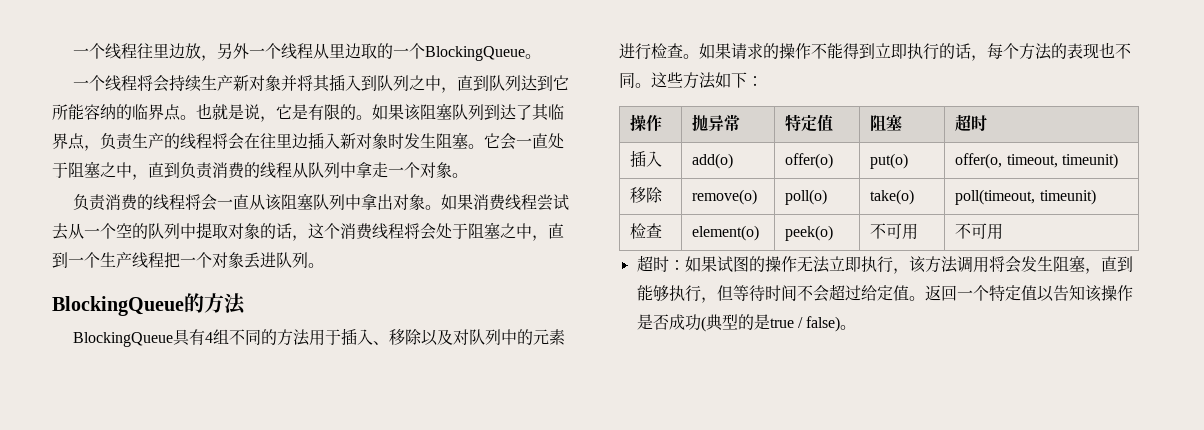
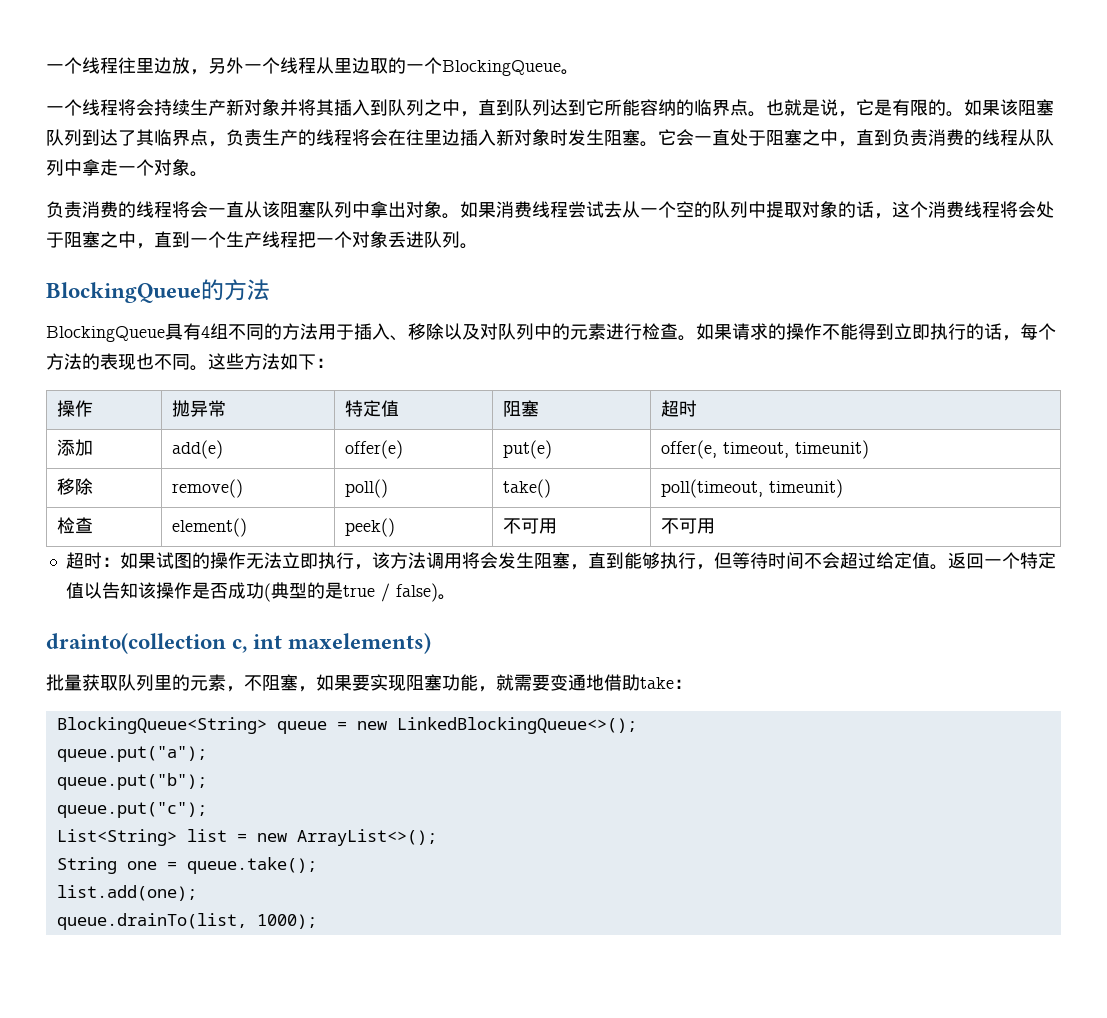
- 插入 | add(o) | offer(o) | put(o) | offer(o, timeout, timeunit)
+ 添加 | add(e) | offer(e) | put(e) | offer(e, timeout, timeunit)
- 移除 | remove(o) | poll(o) | take(o) | poll(timeout, timeunit)
+ 移除 | remove() | poll() | take() | poll(timeout, timeunit)
- 检查 | element(o) | peek(o) | 不可用 | 不可用
+ 检查 | element() | peek() | 不可用 | 不可用
+ drainto(collection c, int maxelements)
+ 批量获取队列里的元素，不阻塞，如果要实现阻塞功能，就需要变通地借助take：
+ BlockingQueue<String> queue = new LinkedBlockingQueue<>();
+ queue.put("a");
+ queue.put("b");
+ queue.put("c");
+ List<String> list = new ArrayList<>();
+ String one = queue.take();
+ list.add(one);
+ queue.drainTo(list, 1000);

